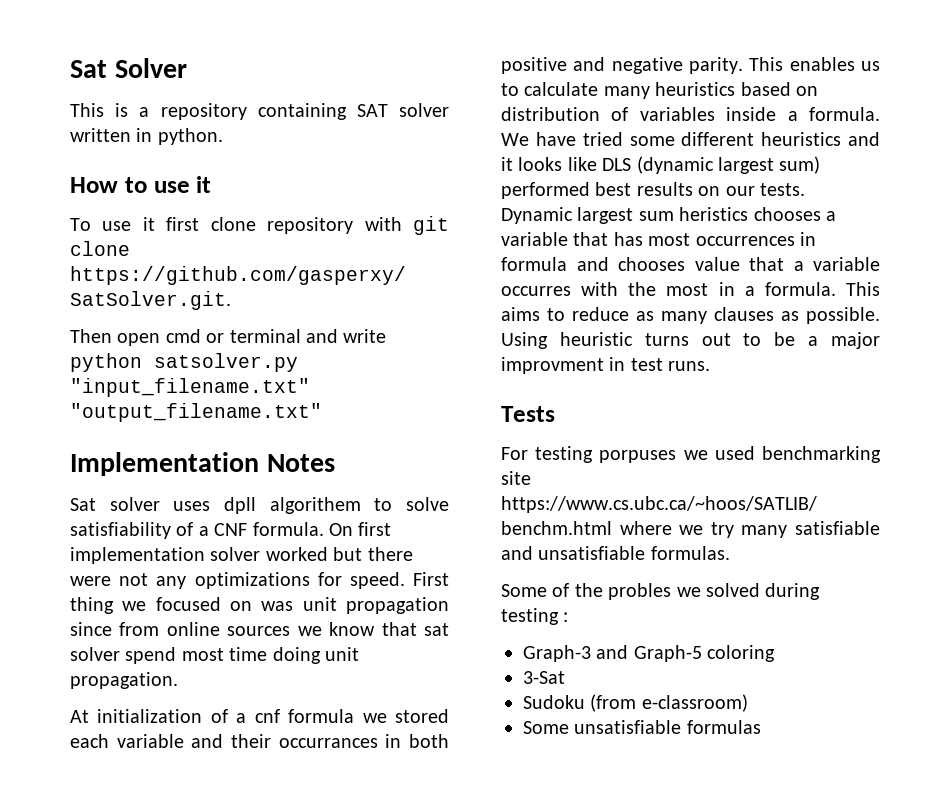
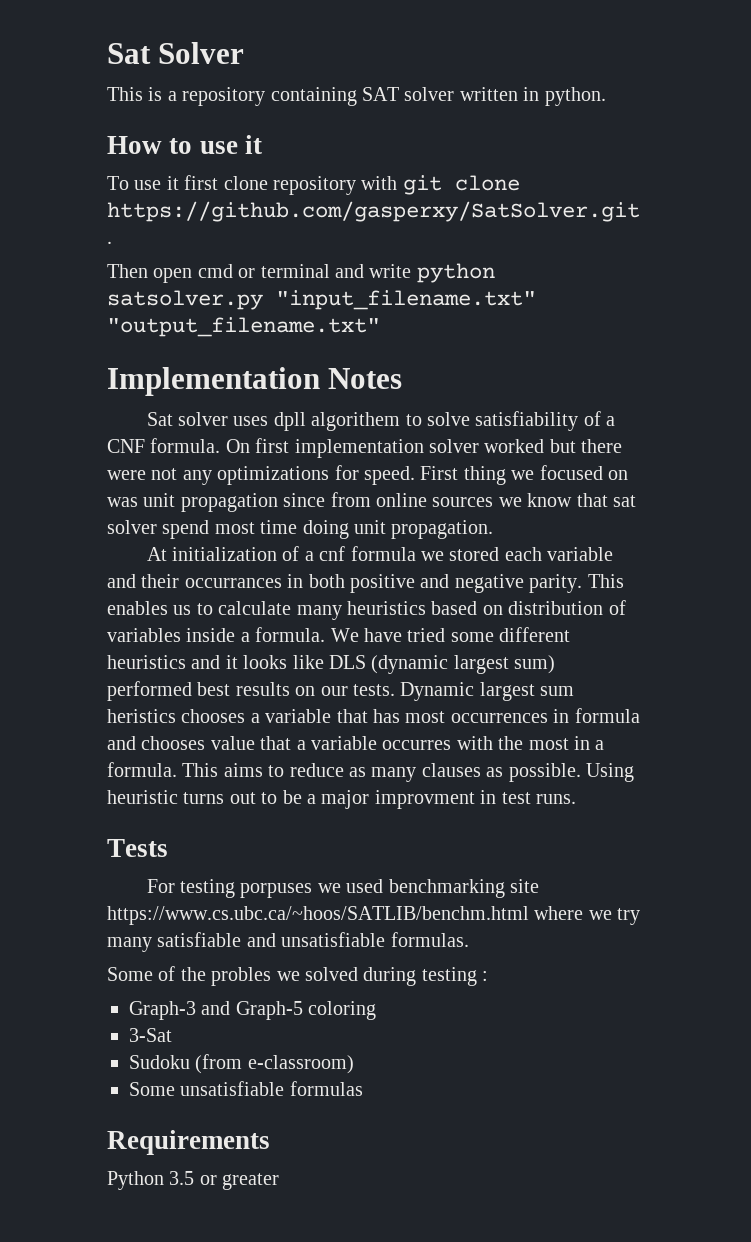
+ Requirements
+ Python 3.5 or greater

